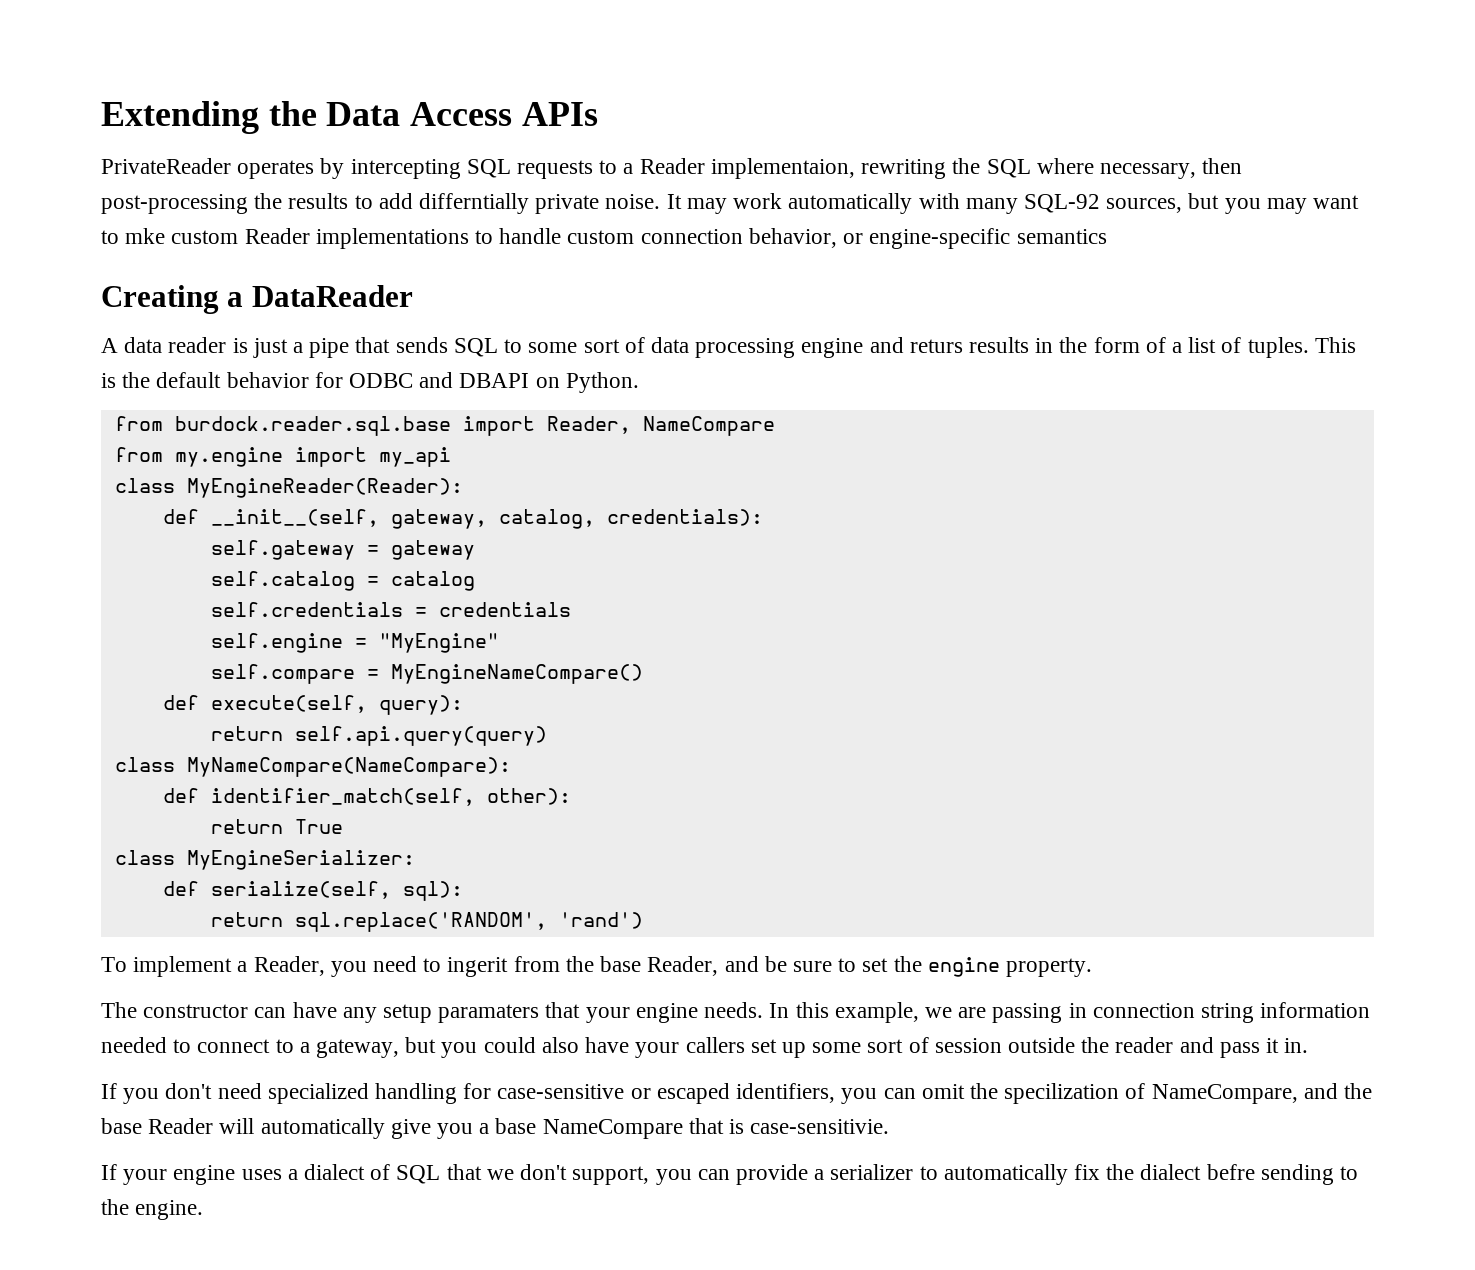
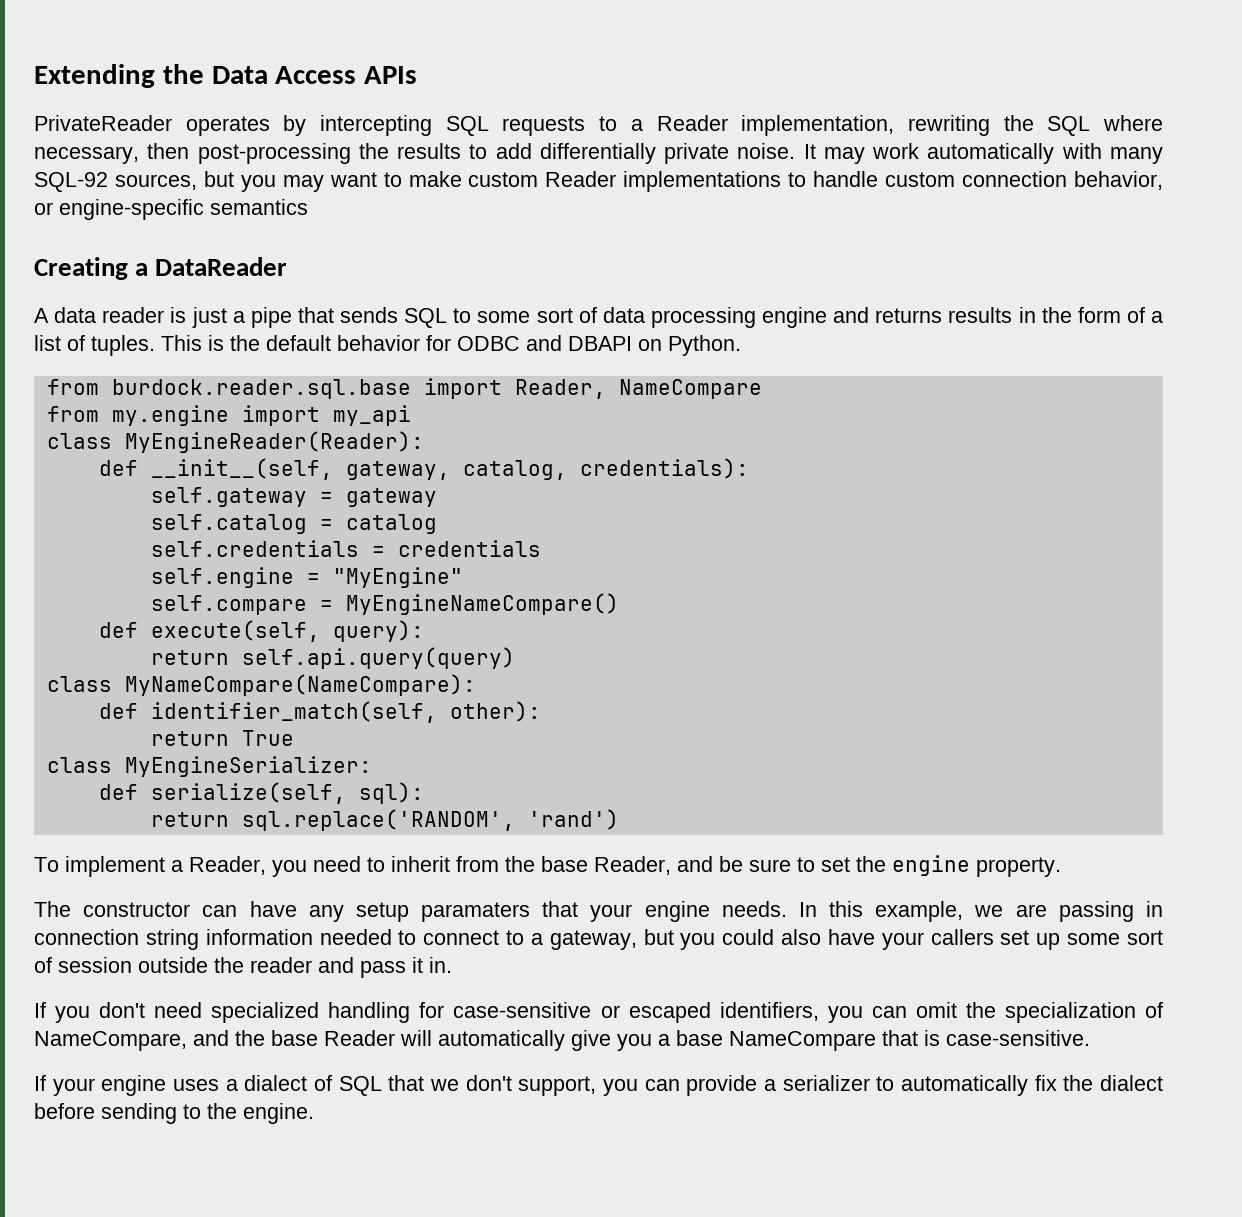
- PrivateReader operates by intercepting SQL requests to a Reader implementaion, rewriting the SQL where necessary, then post-processing the results to add differntially private noise.
+ PrivateReader operates by intercepting SQL requests to a Reader implementation, rewriting the SQL where necessary, then post-processing the results to add differentially private noise.
- It may work automatically with many SQL-92 sources, but you may want to mke custom Reader implementations to handle custom connection behavior, or engine-specific semantics
+ It may work automatically with many SQL-92 sources, but you may want to make custom Reader implementations to handle custom connection behavior, or engine-specific semantics
- A data reader is just a pipe that sends SQL to some sort of data processing engine and returs results in the form of a list of tuples.
+ A data reader is just a pipe that sends SQL to some sort of data processing engine and returns results in the form of a list of tuples.
- To implement a Reader, you need to ingerit from the base Reader, and be sure to set the engine property.
+ To implement a Reader, you need to inherit from the base Reader, and be sure to set the engine property.
- If you don't need specialized handling for case-sensitive or escaped identifiers, you can omit the specilization of NameCompare, and the base Reader will automatically give you a base NameCompare that is case-sensitivie.
+ If you don't need specialized handling for case-sensitive or escaped identifiers, you can omit the specialization of NameCompare, and the base Reader will automatically give you a base NameCompare that is case-sensitive.
- If your engine uses a dialect of SQL that we don't support, you can provide a serializer to automatically fix the dialect befre sending to the engine.
+ If your engine uses a dialect of SQL that we don't support, you can provide a serializer to automatically fix the dialect before sending to the engine.

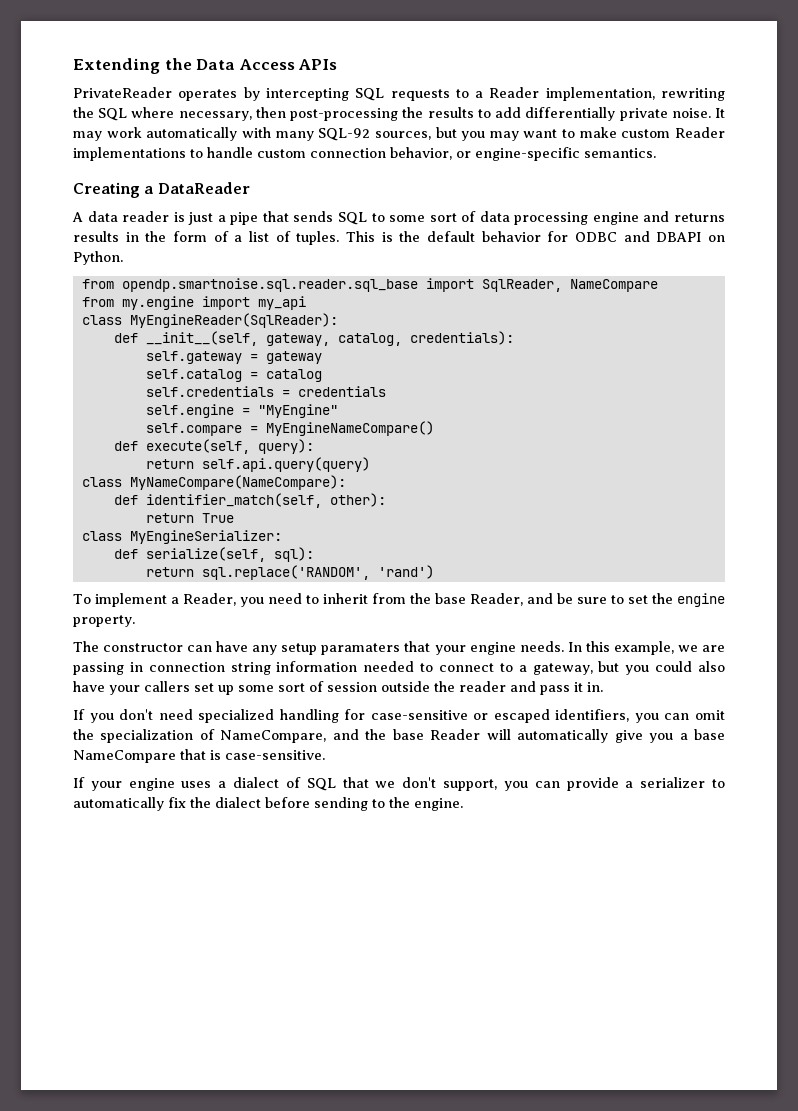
- It may work automatically with many SQL-92 sources, but you may want to make custom Reader implementations to handle custom connection behavior, or engine-specific semantics
+ It may work automatically with many SQL-92 sources, but you may want to make custom Reader implementations to handle custom connection behavior, or engine-specific semantics.
- from burdock.reader.sql.base import Reader, NameCompare
+ from opendp.smartnoise.sql.reader.sql_base import SqlReader, NameCompare
- class MyEngineReader(Reader):
+ class MyEngineReader(SqlReader):

